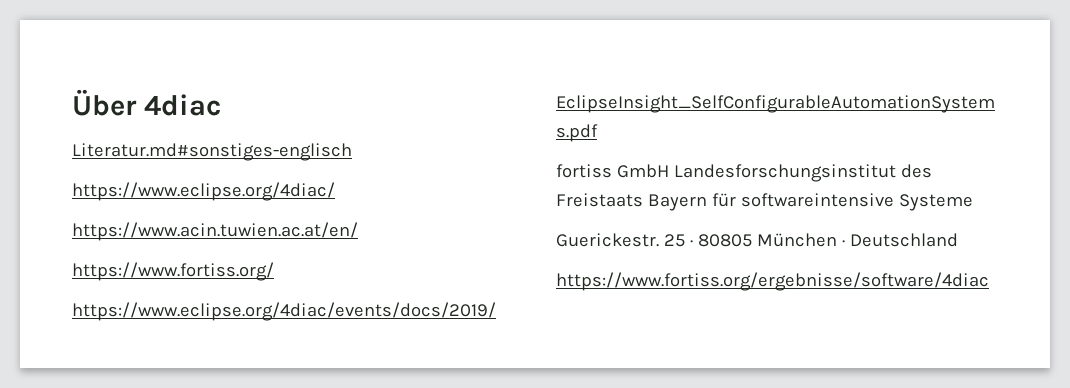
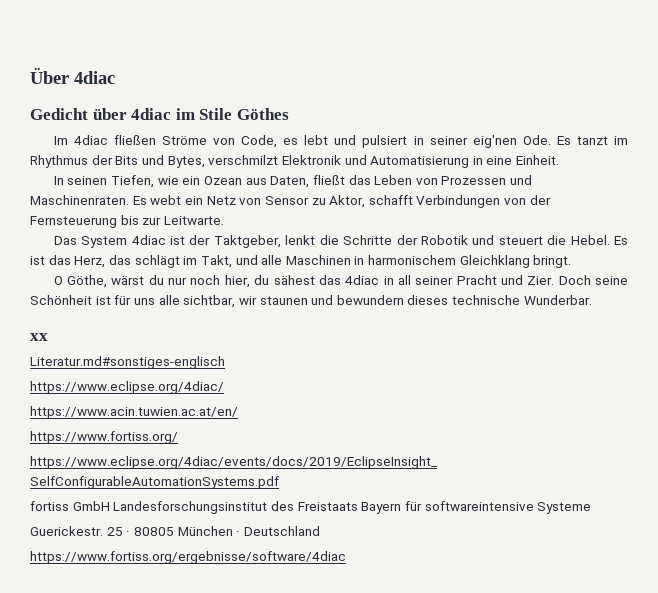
+ Gedicht über 4diac im Stile Göthes
+ Im 4diac fließen Ströme von Code, es lebt und pulsiert in seiner eig'nen Ode. Es tanzt im Rhythmus der Bits und Bytes, verschmilzt Elektronik und Automatisierung in eine Einheit.
+ In seinen Tiefen, wie ein Ozean aus Daten, fließt das Leben von Prozessen und Maschinenraten. Es webt ein Netz von Sensor zu Aktor, schafft Verbindungen von der Fernsteuerung bis zur Leitwarte.
+ Das System 4diac ist der Taktgeber, lenkt die Schritte der Robotik und steuert die Hebel. Es ist das Herz, das schlägt im Takt, und alle Maschinen in harmonischem Gleichklang bringt.
+ O Göthe, wärst du nur noch hier, du sähest das 4diac in all seiner Pracht und Zier. Doch seine Schönheit ist für uns alle sichtbar, wir staunen und bewundern dieses technische Wunderbar.
+ xx

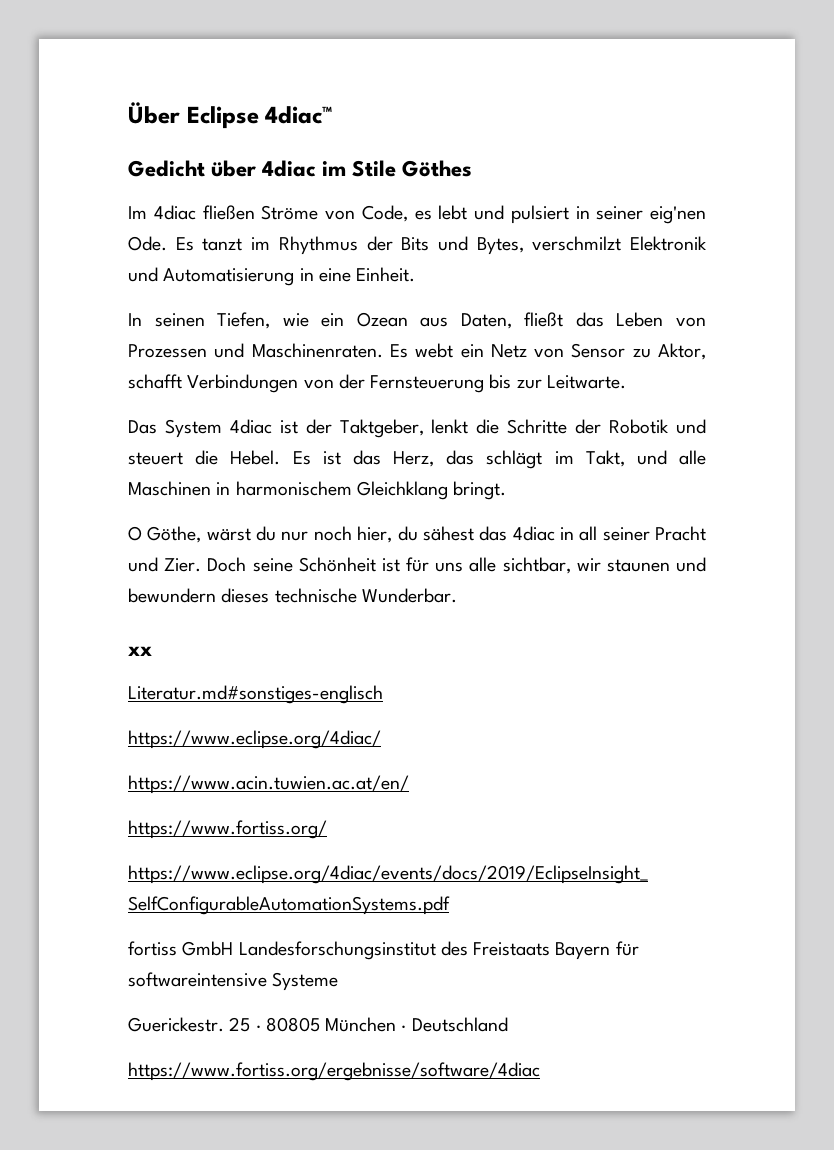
- Über 4diac
+ Über Eclipse 4diac™

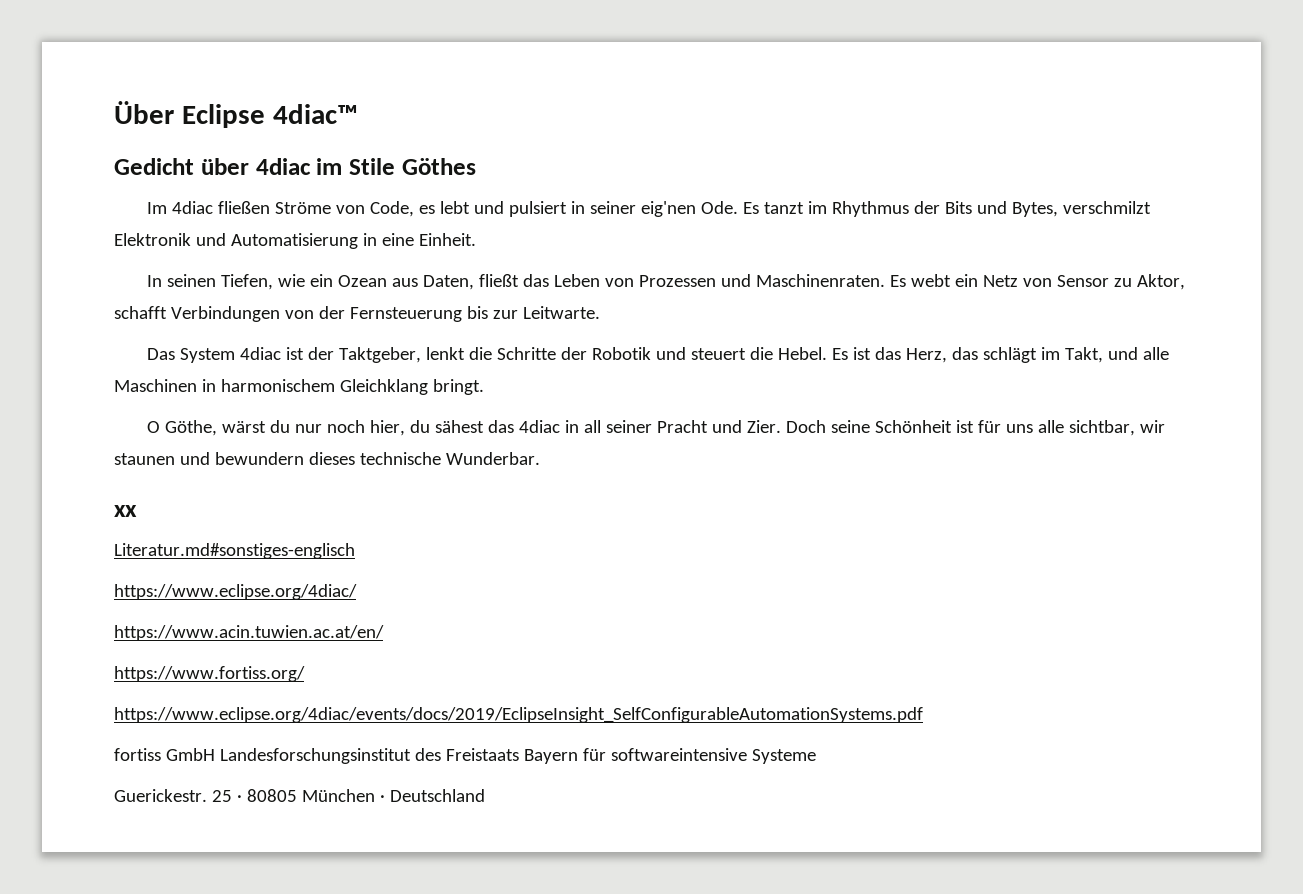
- https://www.fortiss.org/ergebnisse/software/4diac

